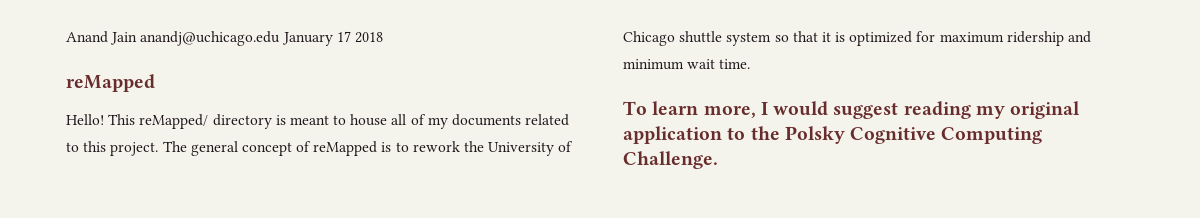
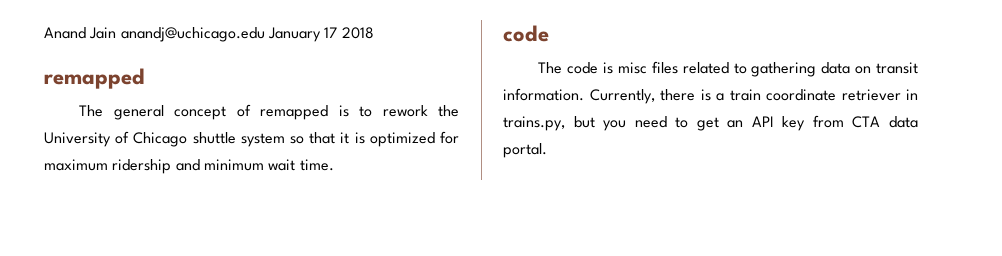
  Anand Jain anandj@uchicago.edu January 17 2018
- reMapped
- Hello! This reMapped/ directory is meant to house all of my documents related to this project. The general concept of reMapped is to rework the University of Chicago shuttle system so that it is optimized for maximum ridership and minimum wait time.
- To learn more, I would suggest reading my original application to the Polsky Cognitive Computing Challenge.
+ remapped
+ The general concept of remapped is to rework the University of Chicago shuttle system so that it is optimized for maximum ridership and minimum wait time.
+ code
+ The code is misc files related to gathering data on transit information. Currently, there is a train coordinate retriever in trains.py, but you need to get an API key from CTA data portal.

